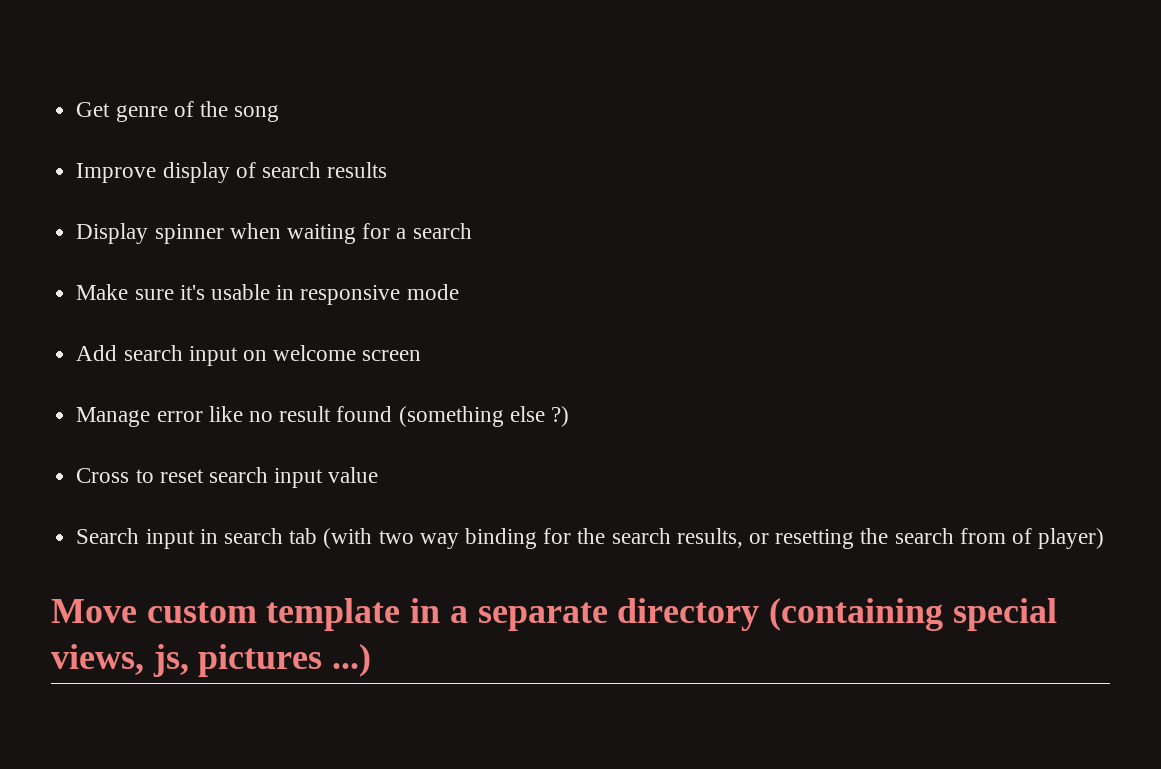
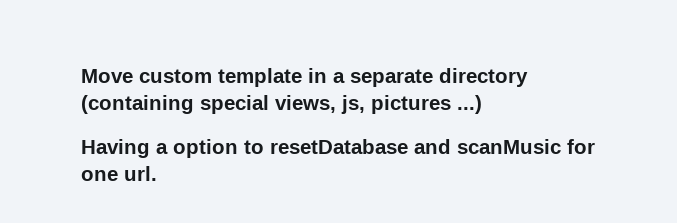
- Get genre of the song
- Improve display of search results
- Display spinner when waiting for a search
- Make sure it's usable in responsive mode
- Add search input on welcome screen
- Manage error like no result found (something else ?)
- Cross to reset search input value
- Search input in search tab (with two way binding for the search results, or resetting the search from of player)
+ Having a option to resetDatabase and scanMusic for one url.

